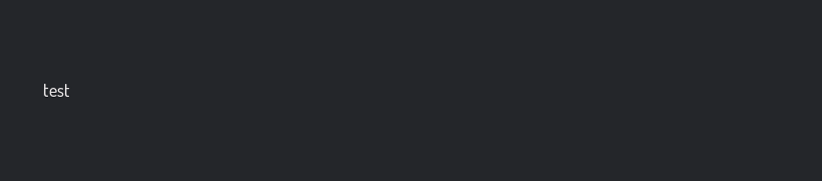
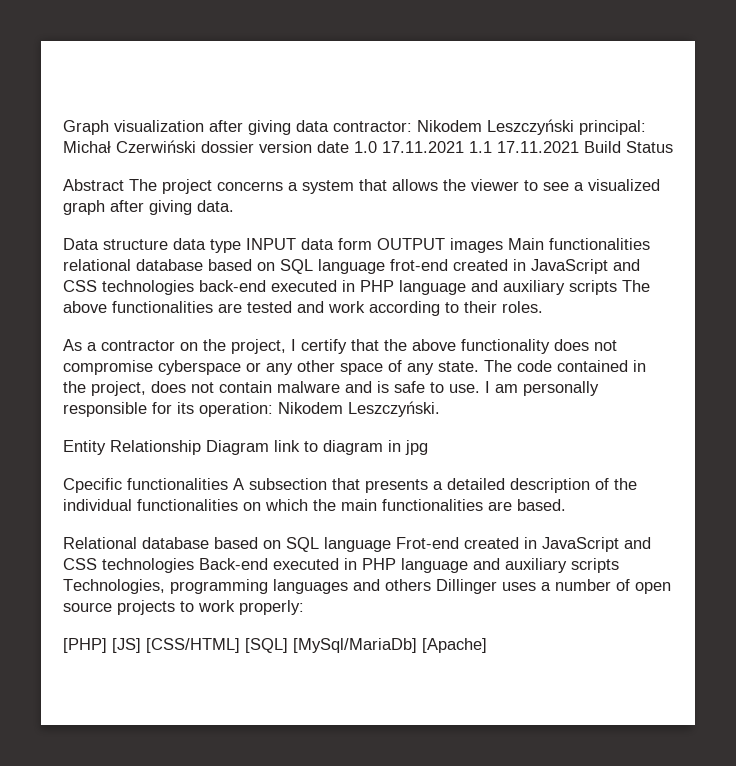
- test
+ Graph visualization after giving data contractor: Nikodem Leszczyński principal: Michał Czerwiński dossier version date 1.0 17.11.2021 1.1 17.11.2021 Build Status
+ Abstract The project concerns a system that allows the viewer to see a visualized graph after giving data.
+ Data structure data type INPUT data form OUTPUT images Main functionalities relational database based on SQL language frot-end created in JavaScript and CSS technologies back-end executed in PHP language and auxiliary scripts The above functionalities are tested and work according to their roles.
+ As a contractor on the project, I certify that the above functionality does not compromise cyberspace or any other space of any state. The code contained in the project, does not contain malware and is safe to use. I am personally responsible for its operation: Nikodem Leszczyński.
+ Entity Relationship Diagram link to diagram in jpg
+ Cpecific functionalities A subsection that presents a detailed description of the individual functionalities on which the main functionalities are based.
+ Relational database based on SQL language Frot-end created in JavaScript and CSS technologies Back-end executed in PHP language and auxiliary scripts Technologies, programming languages and others Dillinger uses a number of open source projects to work properly:
+ [PHP] [JS] [CSS/HTML] [SQL] [MySql/MariaDb] [Apache]

